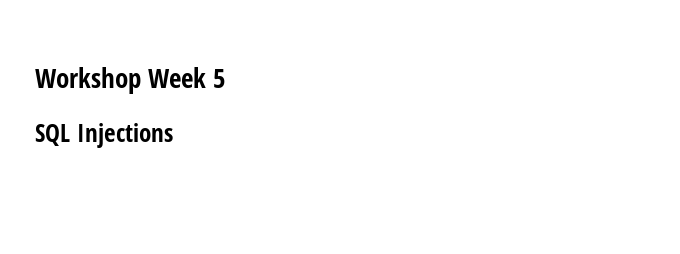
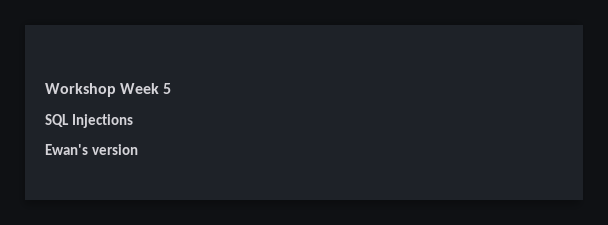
+ Ewan's version

